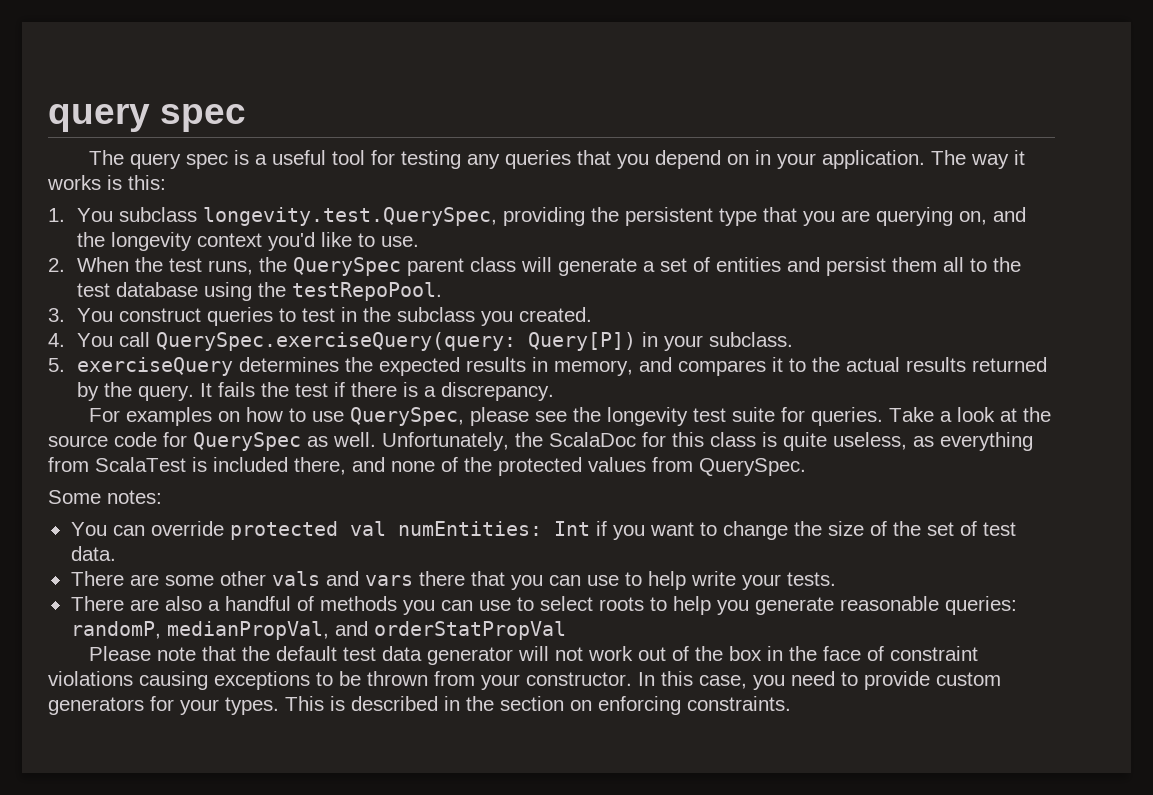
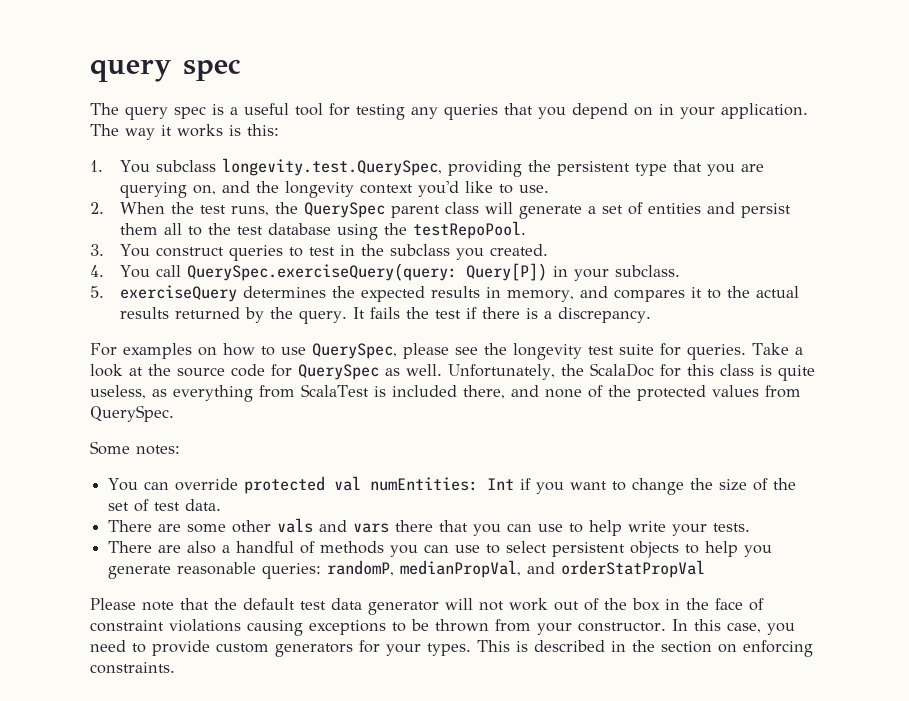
- There are also a handful of methods you can use to select roots to help you generate reasonable queries: randomP, medianPropVal, and orderStatPropVal
+ There are also a handful of methods you can use to select persistent objects to help you generate reasonable queries: randomP, medianPropVal, and orderStatPropVal

